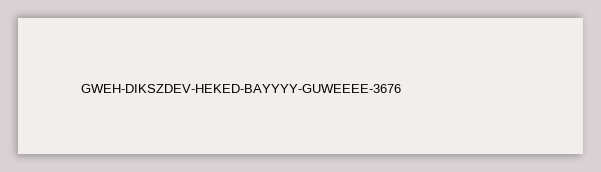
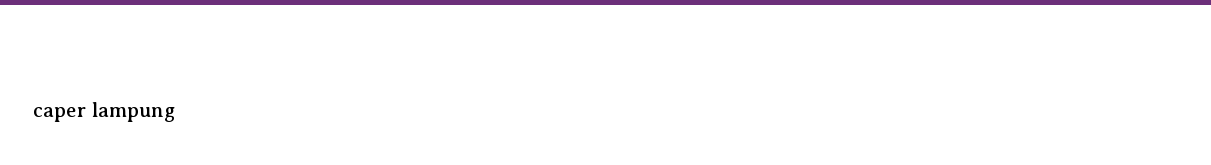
- GWEH-DIKSZDEV-HEKED-BAYYYY-GUWEEEE-3676
+ caper lampung

